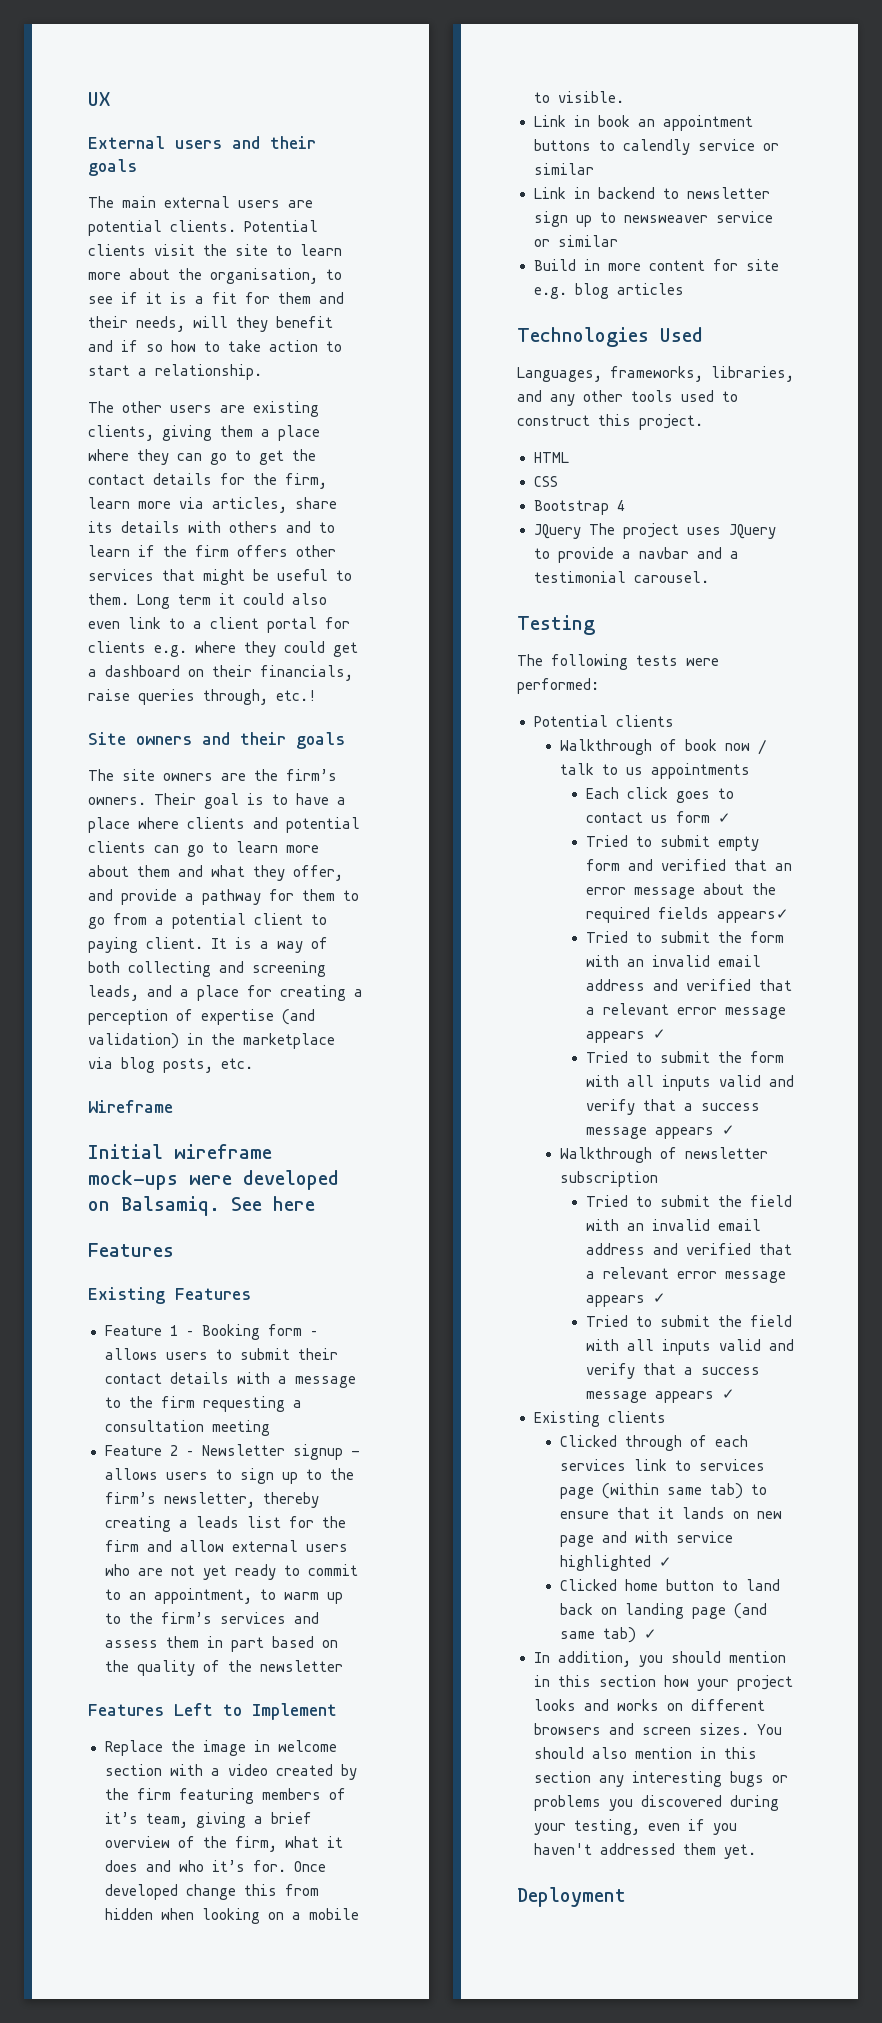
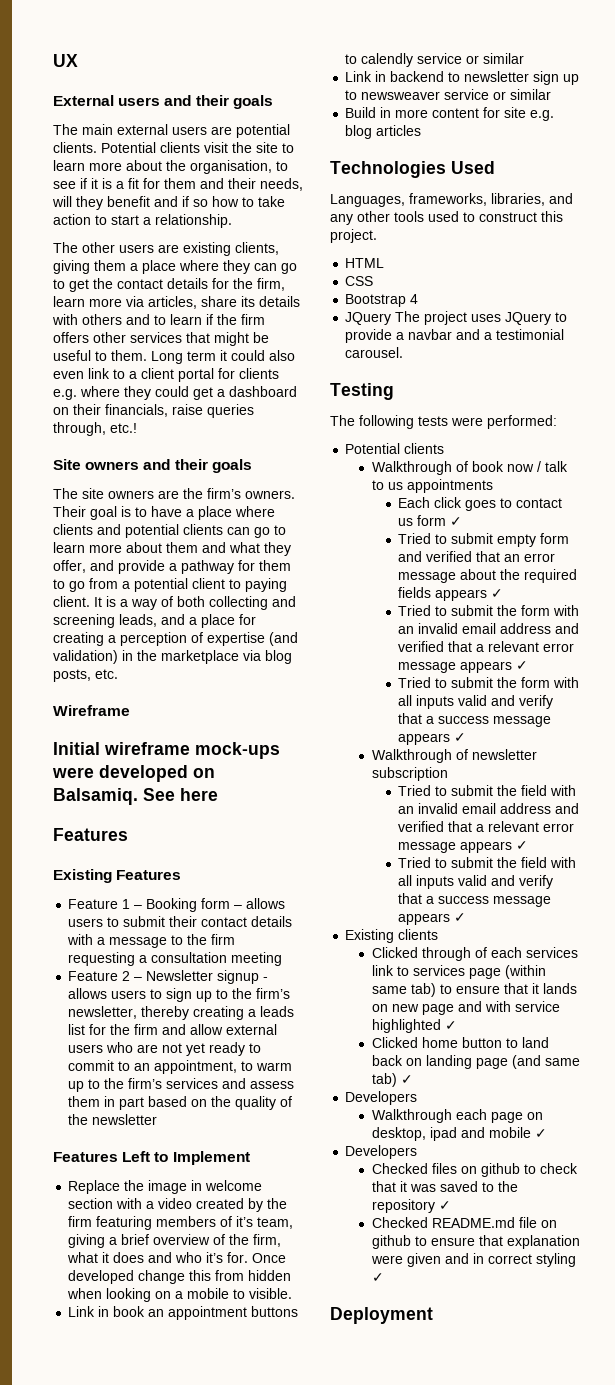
- Tried to submit empty form and verified that an error message about the required fields appears✓
+ Tried to submit empty form and verified that an error message about the required fields appears ✓
  Clicked home button to land back on landing page (and same tab) ✓
- In addition, you should mention in this section how your project looks and works on different browsers and screen sizes. You should also mention in this section any interesting bugs or problems you discovered during your testing, even if you haven't addressed them yet.
+ Developers
+ Walkthrough each page on desktop, ipad and mobile ✓
+ Developers
+ Checked files on github to check that it was saved to the repository ✓
+ Checked README.md file on github to ensure that explanation were given and in correct styling ✓

